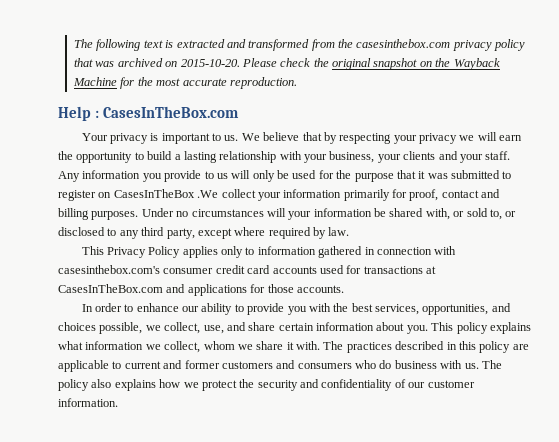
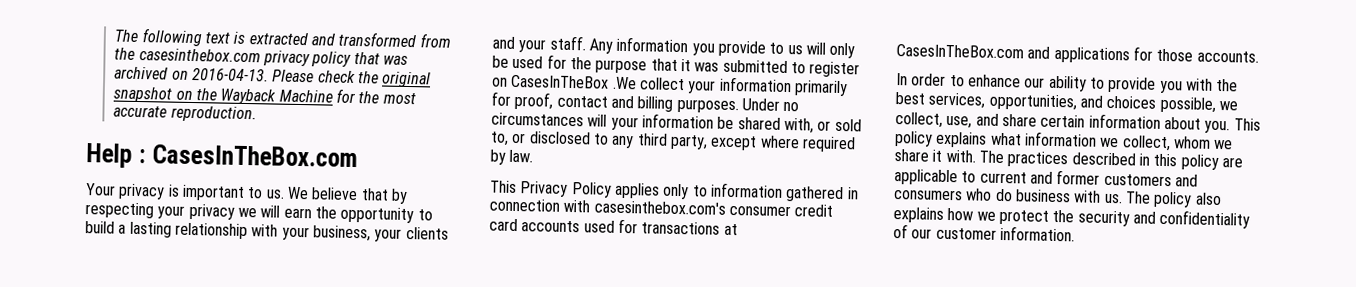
- The following text is extracted and transformed from the casesinthebox.com privacy policy that was archived on 2015-10-20.
+ The following text is extracted and transformed from the casesinthebox.com privacy policy that was archived on 2016-04-13.

